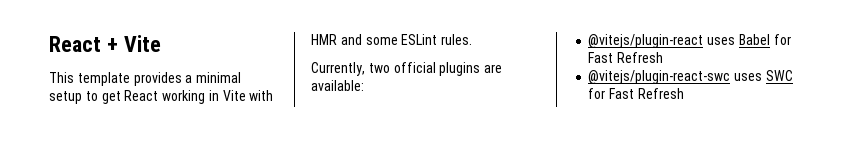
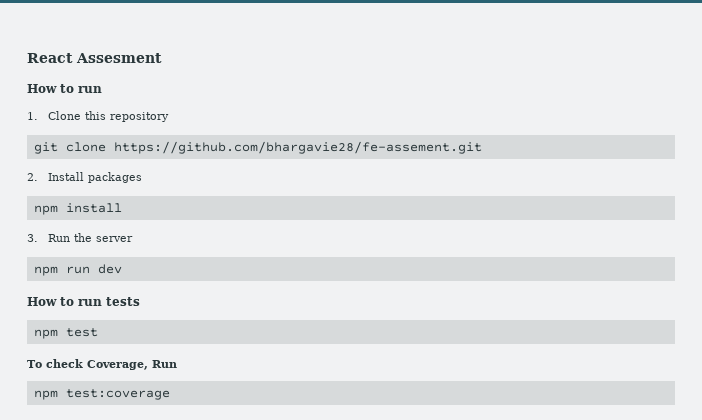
- React + Vite
- This template provides a minimal setup to get React working in Vite with HMR and some ESLint rules.
- Currently, two official plugins are available:
- @vitejs/plugin-react uses Babel for Fast Refresh
- @vitejs/plugin-react-swc uses SWC for Fast Refresh
+ React Assesment
+ How to run
+ 1. Clone this repository
+ git clone https://github.com/bhargavie28/fe-assement.git
+ 2. Install packages
+ npm install
+ 3. Run the server
+ npm run dev
+ How to run tests
+ npm test
+ To check Coverage, Run
+ npm test:coverage

